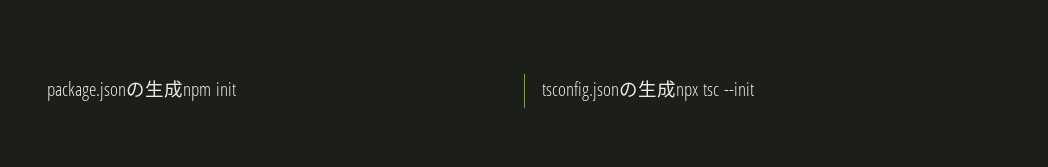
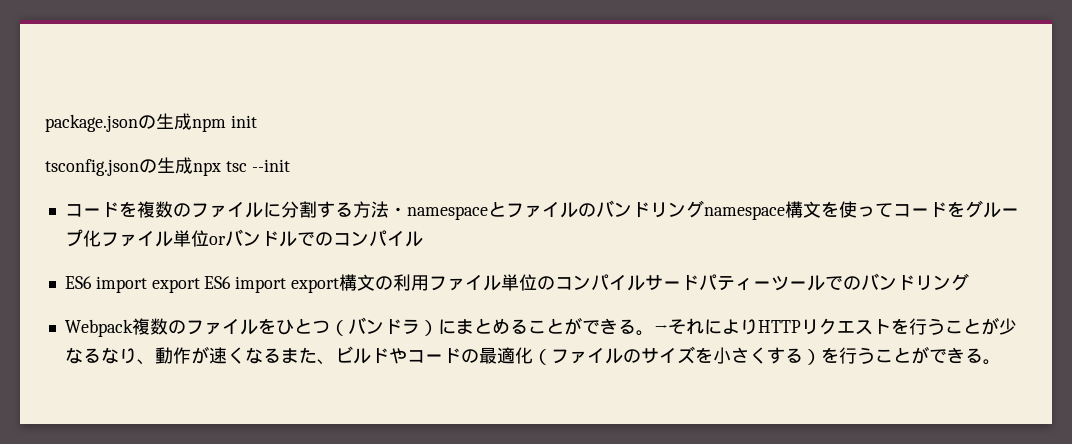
+ コードを複数のファイルに分割する方法・namespaceとファイルのバンドリングnamespace構文を使ってコードをグループ化ファイル単位orバンドルでのコンパイル
+ ES6 import export ES6 import export構文の利用ファイル単位のコンパイルサードパティーツールでのバンドリング
+ Webpack複数のファイルをひとつ（バンドラ）にまとめることができる。→それによりHTTPリクエストを行うことが少なるなり、動作が速くなるまた、ビルドやコードの最適化（ファイルのサイズを小さくする）を行うことができる。

